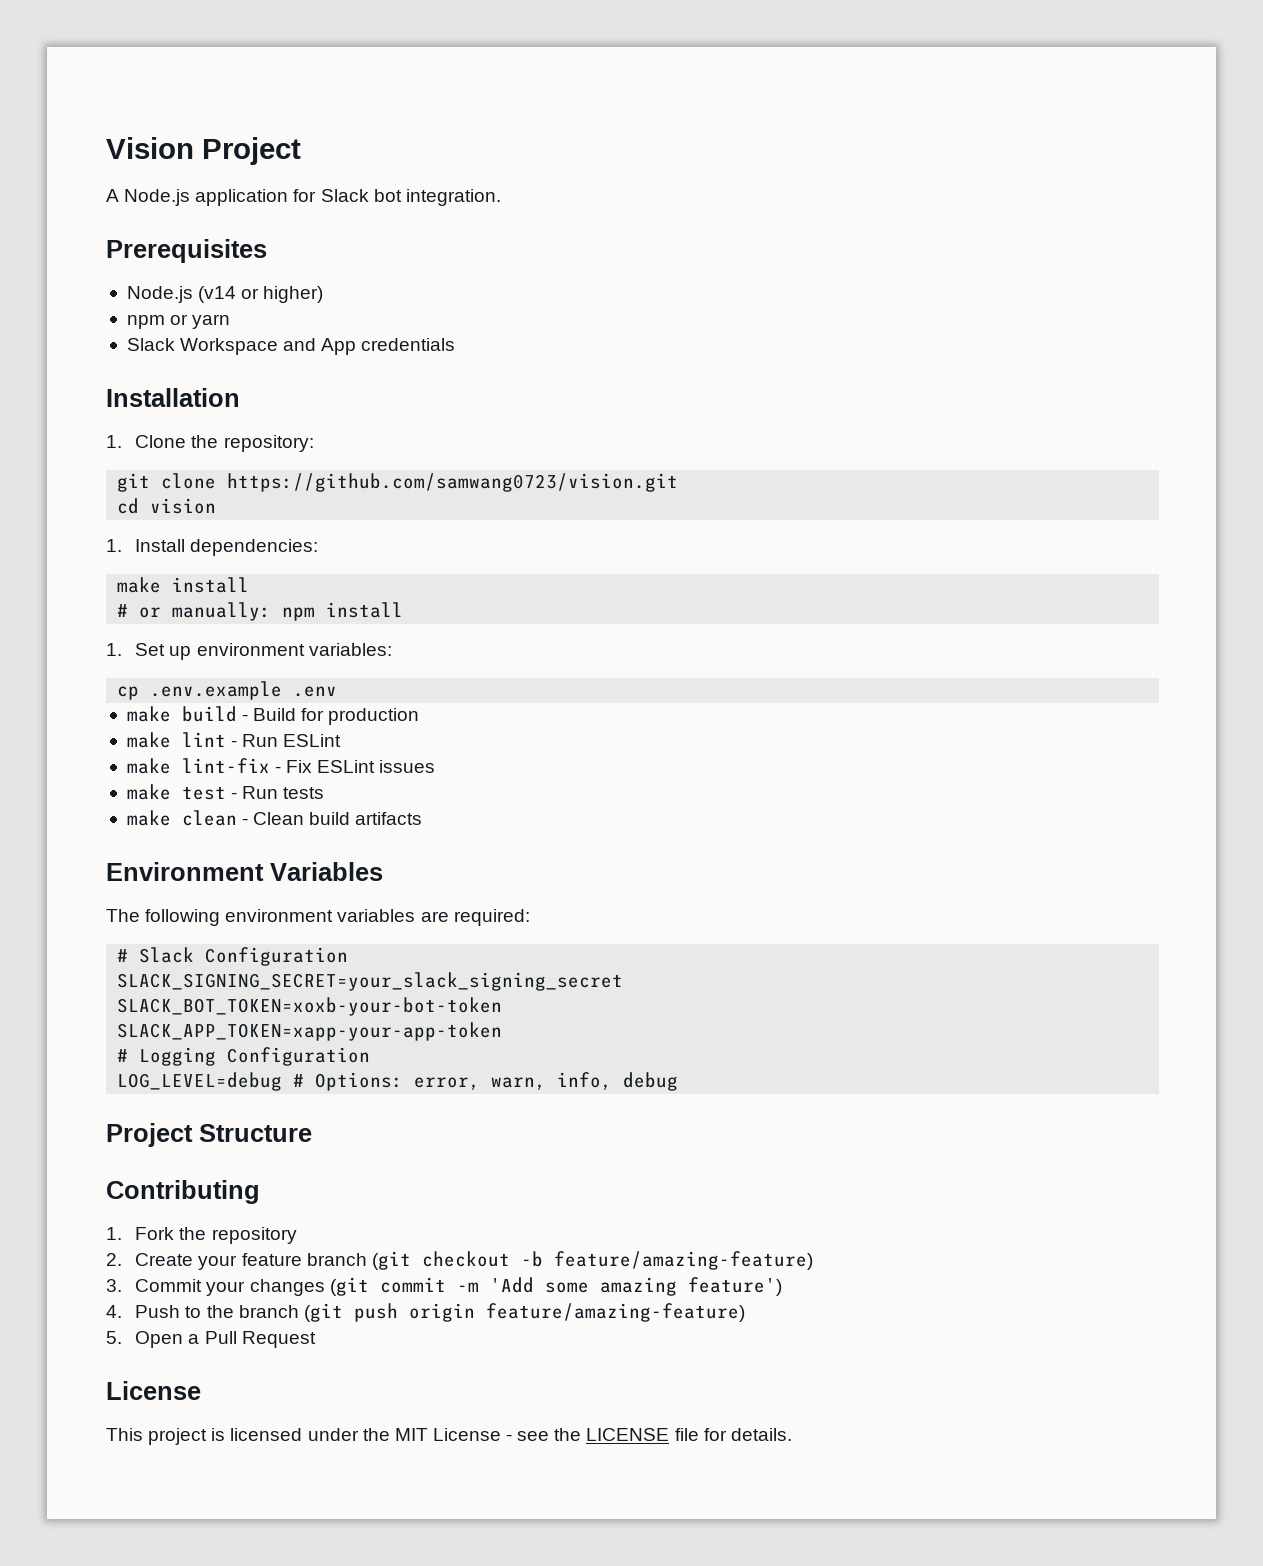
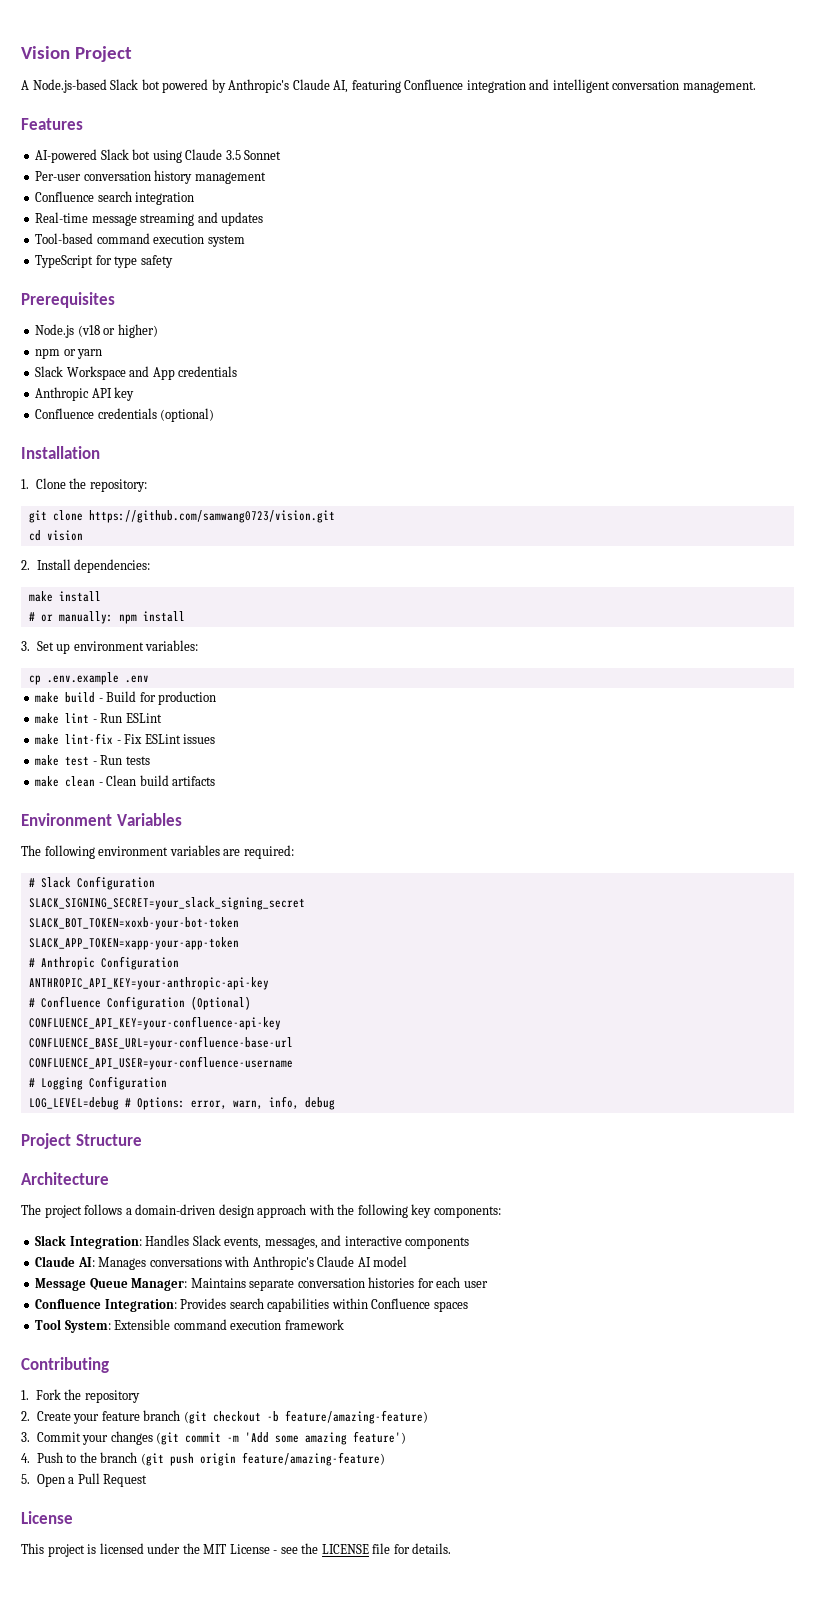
- A Node.js application for Slack bot integration.
+ A Node.js-based Slack bot powered by Anthropic's Claude AI, featuring Confluence integration and intelligent conversation management.
+ Features
+ AI-powered Slack bot using Claude 3.5 Sonnet
+ Per-user conversation history management
+ Confluence search integration
+ Real-time message streaming and updates
+ Tool-based command execution system
+ TypeScript for type safety
- Node.js (v14 or higher)
+ Node.js (v18 or higher)
+ Anthropic API key
+ Confluence credentials (optional)
- 1. Install dependencies:
+ 2. Install dependencies:
- 1. Set up environment variables:
+ 3. Set up environment variables:
+ # Anthropic Configuration
+ ANTHROPIC_API_KEY=your-anthropic-api-key
+ # Confluence Configuration (Optional)
+ CONFLUENCE_API_KEY=your-confluence-api-key
+ CONFLUENCE_BASE_URL=your-confluence-base-url
+ CONFLUENCE_API_USER=your-confluence-username
+ Architecture
+ The project follows a domain-driven design approach with the following key components:
+ Slack Integration: Handles Slack events, messages, and interactive components
+ Claude AI: Manages conversations with Anthropic's Claude AI model
+ Message Queue Manager: Maintains separate conversation histories for each user
+ Confluence Integration: Provides search capabilities within Confluence spaces
+ Tool System: Extensible command execution framework

